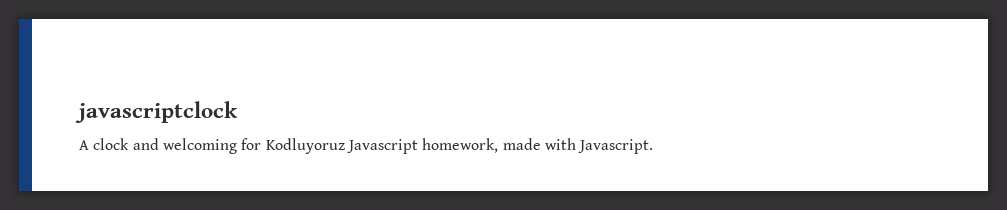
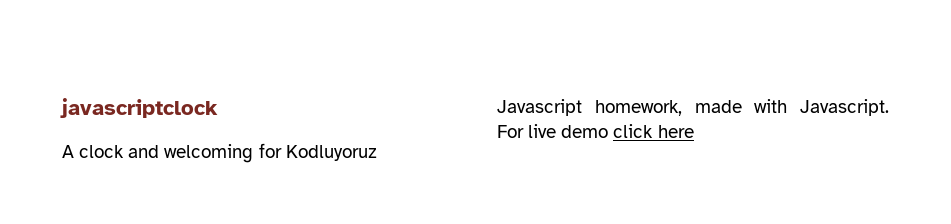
+ For live demo click here

